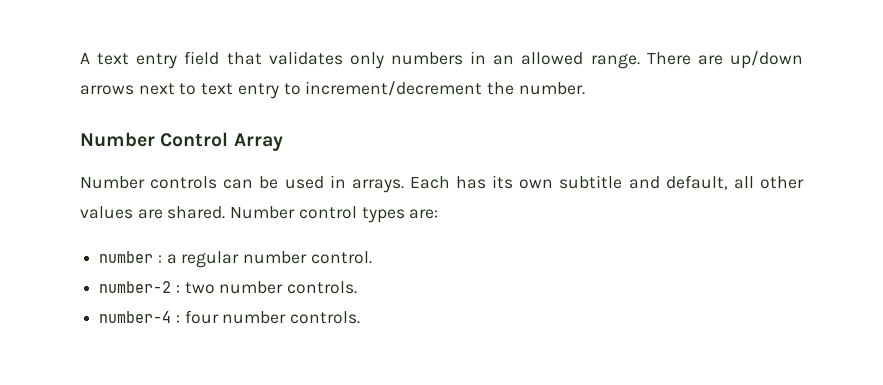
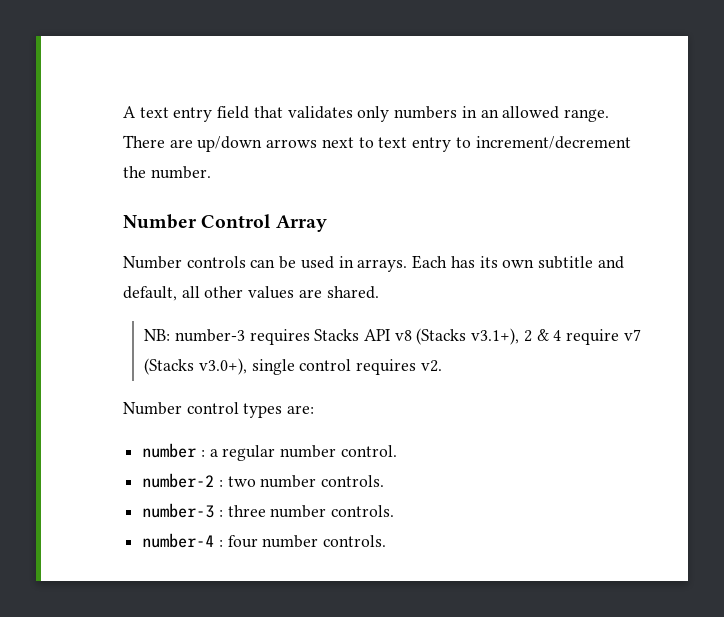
- Each has its own subtitle and default, all other values are shared. Number control types are:
+ Each has its own subtitle and default, all other values are shared.
+ NB: number-3 requires Stacks API v8 (Stacks v3.1+), 2 & 4 require v7 (Stacks v3.0+), single control requires v2.
+ Number control types are:
+ number-3 : three number controls.

